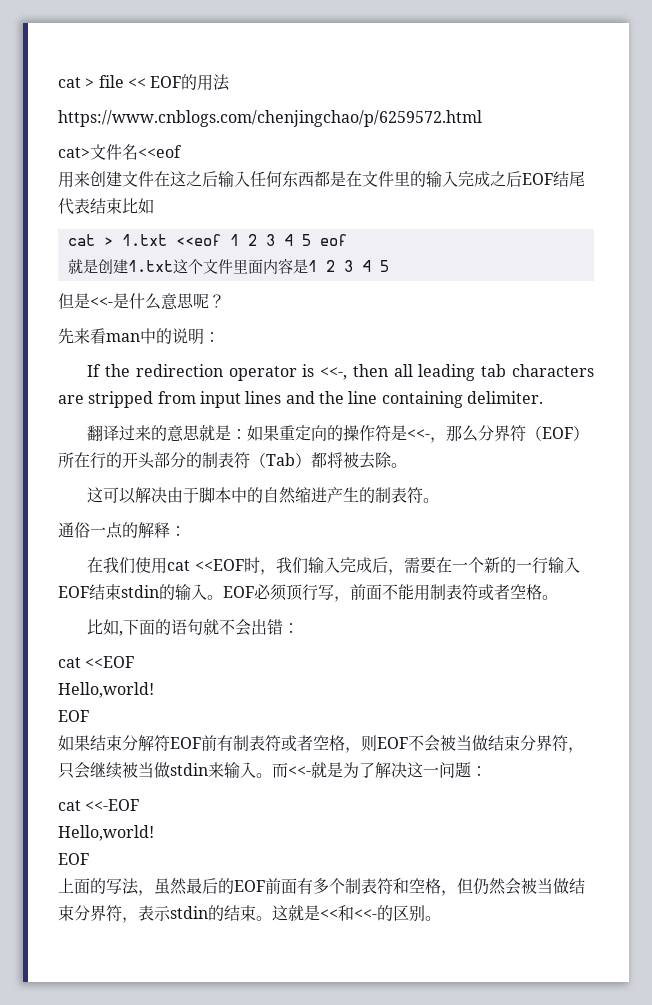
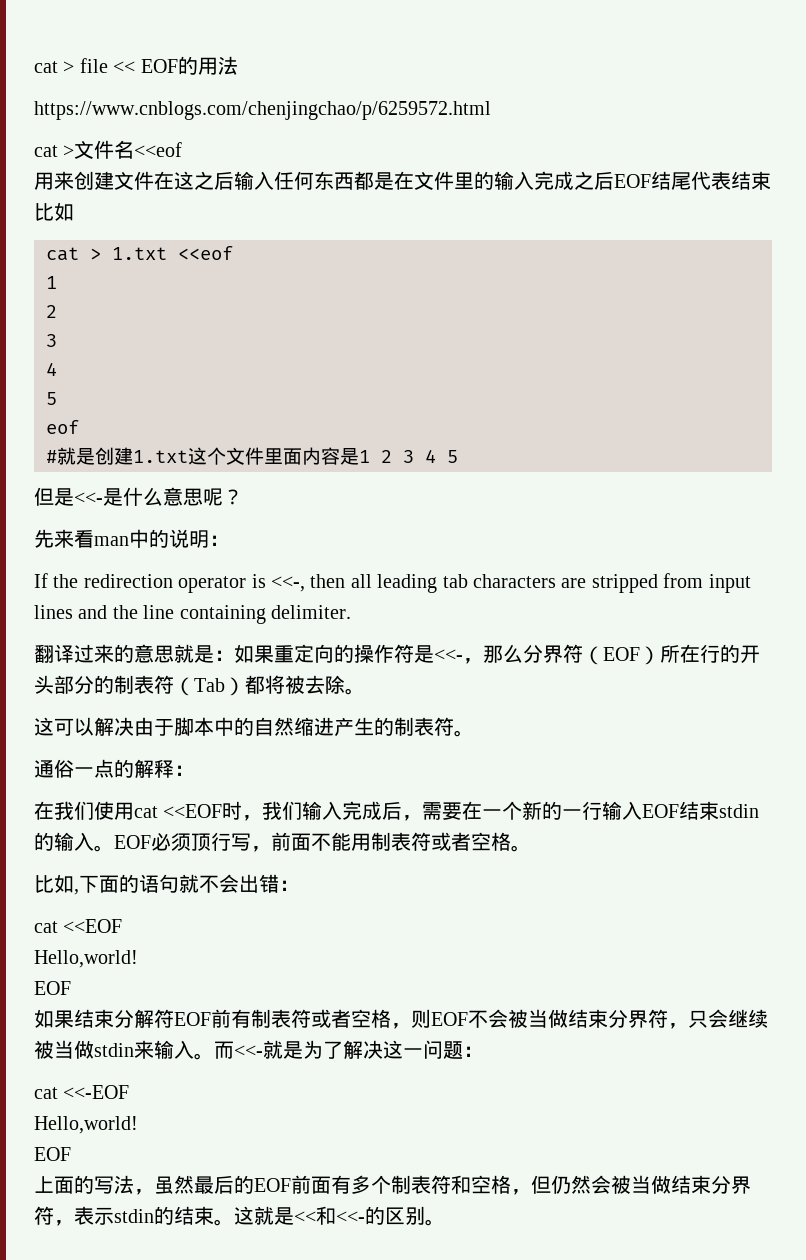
- cat>文件名<<eof
+ cat >文件名<<eof
- cat > 1.txt <<eof 1 2 3 4 5 eof
+ cat > 1.txt <<eof
+ 1
+ 2
+ 3
+ 4
+ 5
+ eof
- 就是创建1.txt这个文件里面内容是1 2 3 4 5
+ #就是创建1.txt这个文件里面内容是1 2 3 4 5

